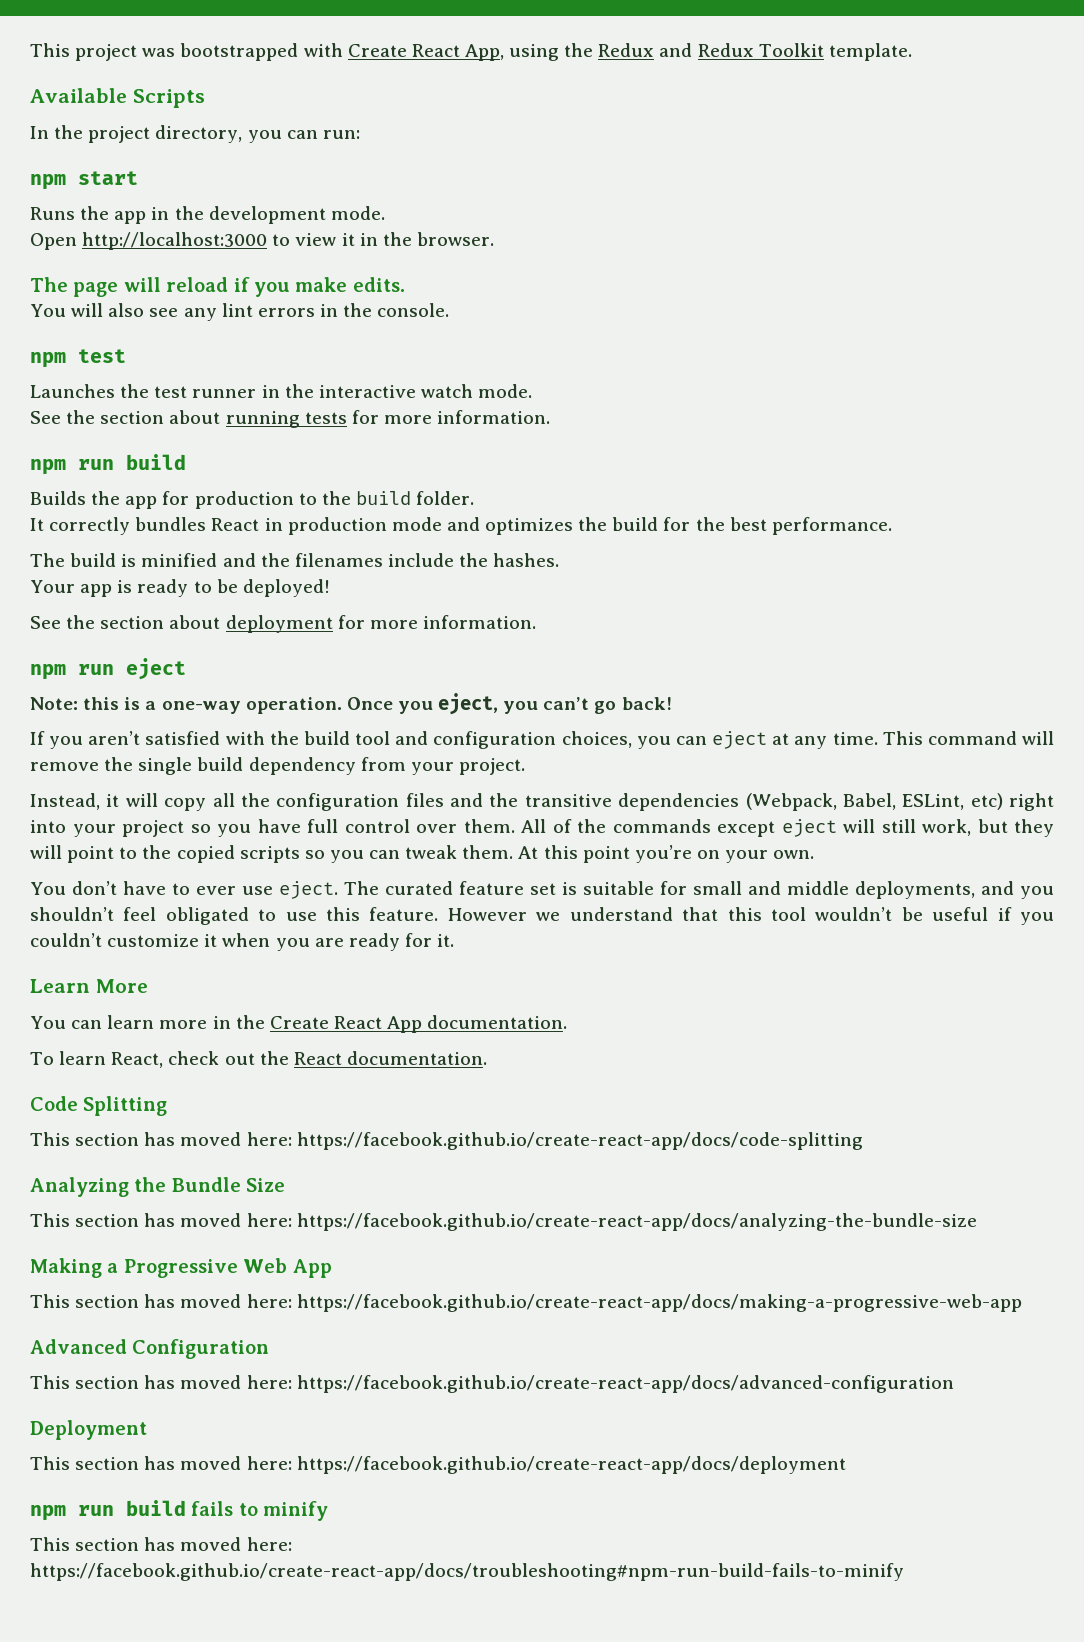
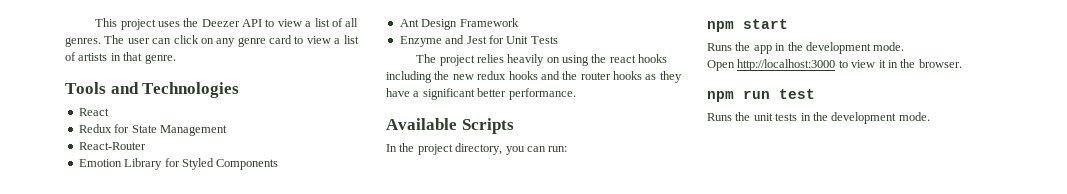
- This project was bootstrapped with Create React App, using the Redux and Redux Toolkit template.
+ This project uses the Deezer API to view a list of all genres. The user can click on any genre card to view a list of artists in that genre.
+ Tools and Technologies
+ React
+ Redux for State Management
+ React-Router
+ Emotion Library for Styled Components
+ Ant Design Framework
+ Enzyme and Jest for Unit Tests
+ The project relies heavily on using the react hooks including the new redux hooks and the router hooks as they have a significant better performance.
- The page will reload if you make edits.
- You will also see any lint errors in the console.
- npm test
- Launches the test runner in the interactive watch mode.
- See the section about running tests for more information.
- npm run build
- Builds the app for production to the build folder.
- It correctly bundles React in production mode and optimizes the build for the best performance.
- The build is minified and the filenames include the hashes.
- Your app is ready to be deployed!
- See the section about deployment for more information.
- npm run eject
- Note: this is a one-way operation. Once you eject, you can’t go back!
- If you aren’t satisfied with the build tool and configuration choices, you can eject at any time. This command will remove the single build dependency from your project.
- Instead, it will copy all the configuration files and the transitive dependencies (Webpack, Babel, ESLint, etc) right into your project so you have full control over them. All of the commands except eject will still work, but they will point to the copied scripts so you can tweak them. At this point you’re on your own.
- You don’t have to ever use eject. The curated feature set is suitable for small and middle deployments, and you shouldn’t feel obligated to use this feature. However we understand that this tool wouldn’t be useful if you couldn’t customize it when you are ready for it.
- Learn More
- You can learn more in the Create React App documentation.
- To learn React, check out the React documentation.
- Code Splitting
- This section has moved here: https://facebook.github.io/create-react-app/docs/code-splitting
- Analyzing the Bundle Size
- This section has moved here: https://facebook.github.io/create-react-app/docs/analyzing-the-bundle-size
- Making a Progressive Web App
- This section has moved here: https://facebook.github.io/create-react-app/docs/making-a-progressive-web-app
- Advanced Configuration
- This section has moved here: https://facebook.github.io/create-react-app/docs/advanced-configuration
- Deployment
- This section has moved here: https://facebook.github.io/create-react-app/docs/deployment
- npm run build fails to minify
- This section has moved here: https://facebook.github.io/create-react-app/docs/troubleshooting#npm-run-build-fails-to-minify
+ npm run test
+ Runs the unit tests in the development mode.

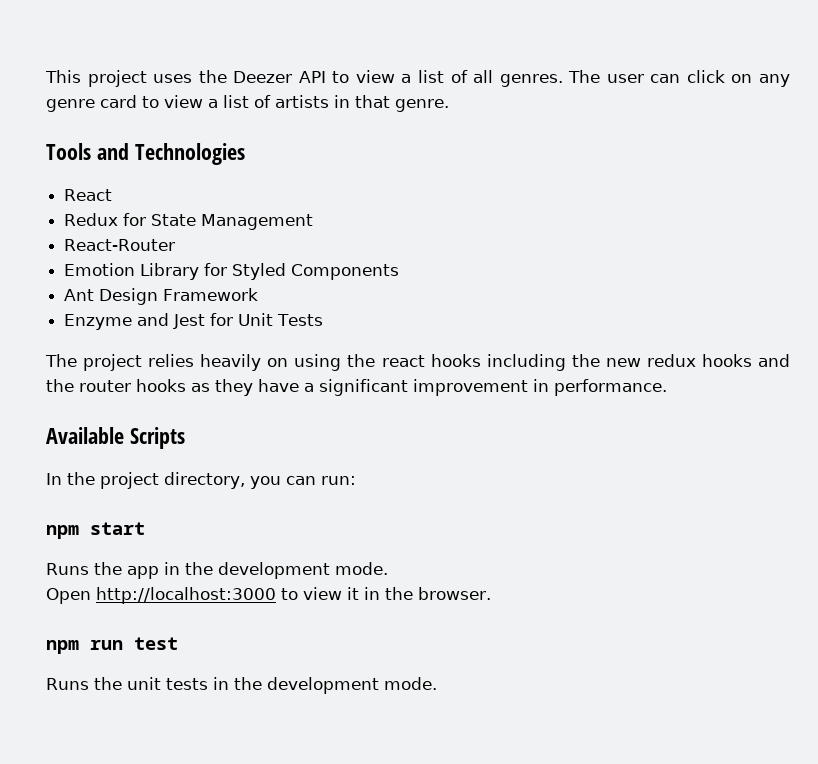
- The project relies heavily on using the react hooks including the new redux hooks and the router hooks as they have a significant better performance.
+ The project relies heavily on using the react hooks including the new redux hooks and the router hooks as they have a significant improvement in performance.

